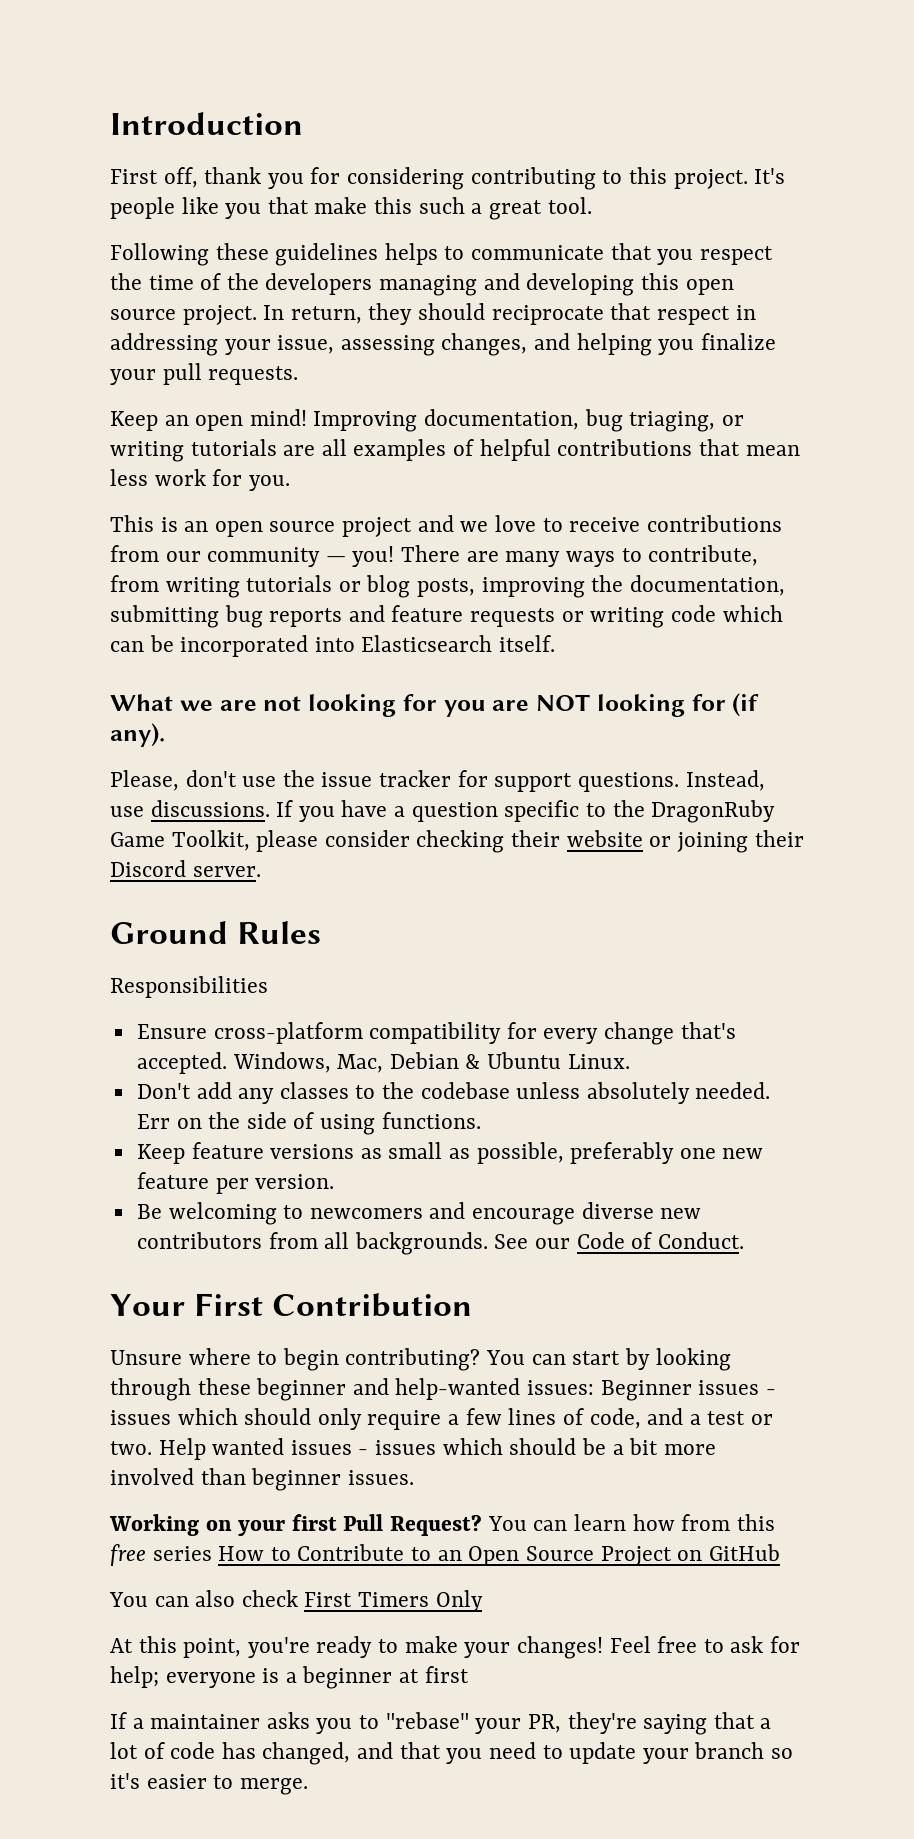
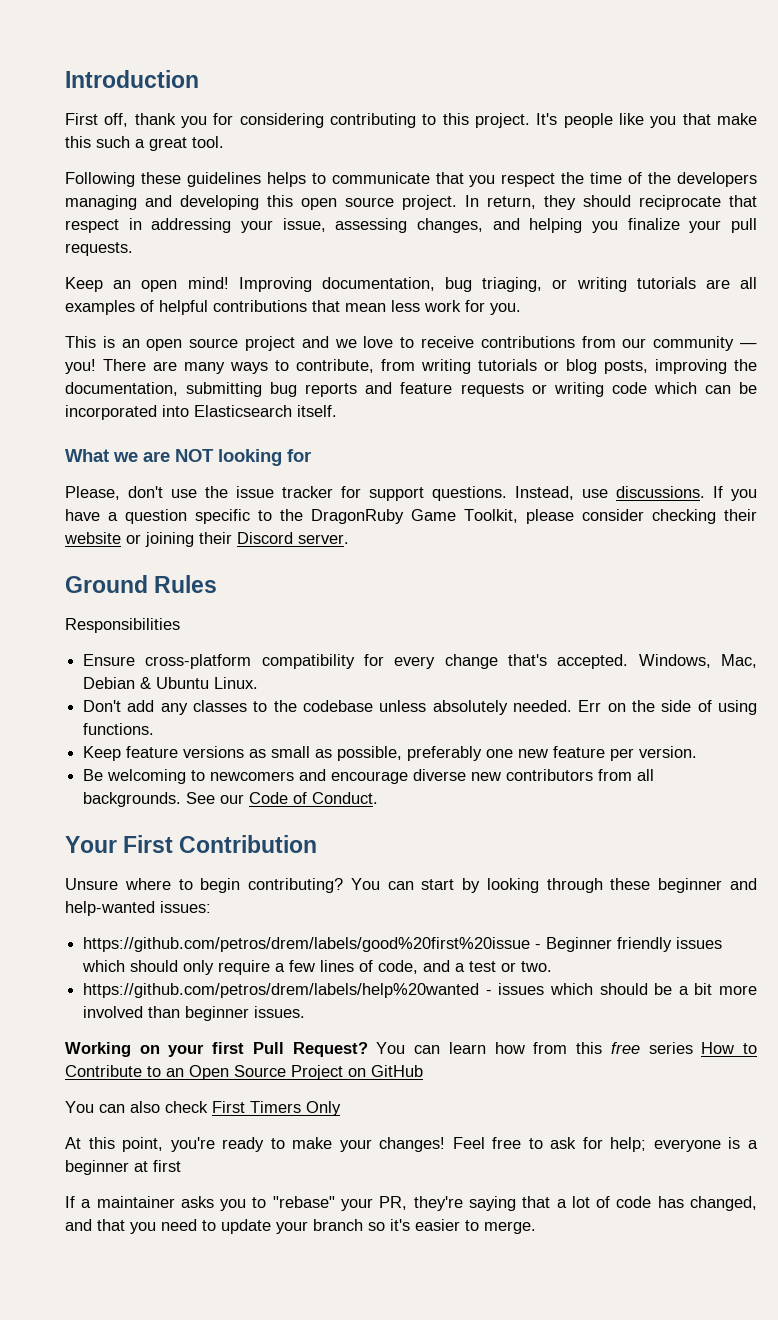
- What we are not looking for you are NOT looking for (if any).
+ What we are NOT looking for
- You can start by looking through these beginner and help-wanted issues: Beginner issues - issues which should only require a few lines of code, and a test or two. Help wanted issues - issues which should be a bit more involved than beginner issues.
+ You can start by looking through these beginner and help-wanted issues:
+ https://github.com/petros/drem/labels/good%20first%20issue - Beginner friendly issues which should only require a few lines of code, and a test or two.
+ https://github.com/petros/drem/labels/help%20wanted - issues which should be a bit more involved than beginner issues.

